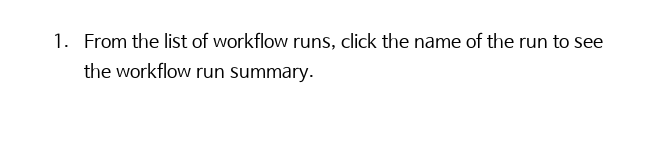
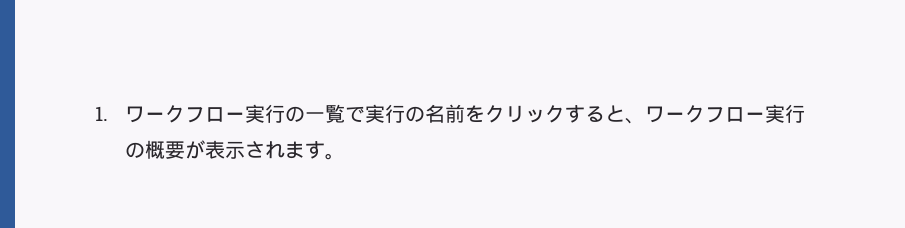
- 1. From the list of workflow runs, click the name of the run to see the workflow run summary.
+ 1.ワークフロー実行の一覧で実行の名前をクリックすると、ワークフロー実行の概要が表示されます。

